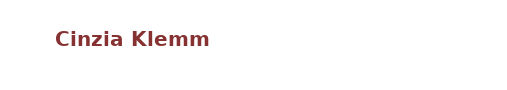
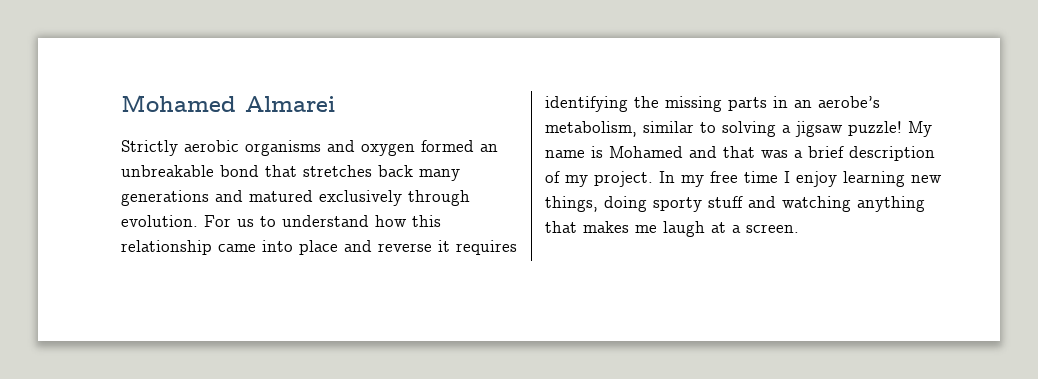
- Cinzia Klemm
+ Mohamed Almarei
+ Strictly aerobic organisms and oxygen formed an unbreakable bond that stretches back many generations and matured exclusively through evolution. For us to understand how this relationship came into place and reverse it requires identifying the missing parts in an aerobe’s metabolism, similar to solving a jigsaw puzzle! My name is Mohamed and that was a brief description of my project. In my free time I enjoy learning new things, doing sporty stuff and watching anything that makes me laugh at a screen.

